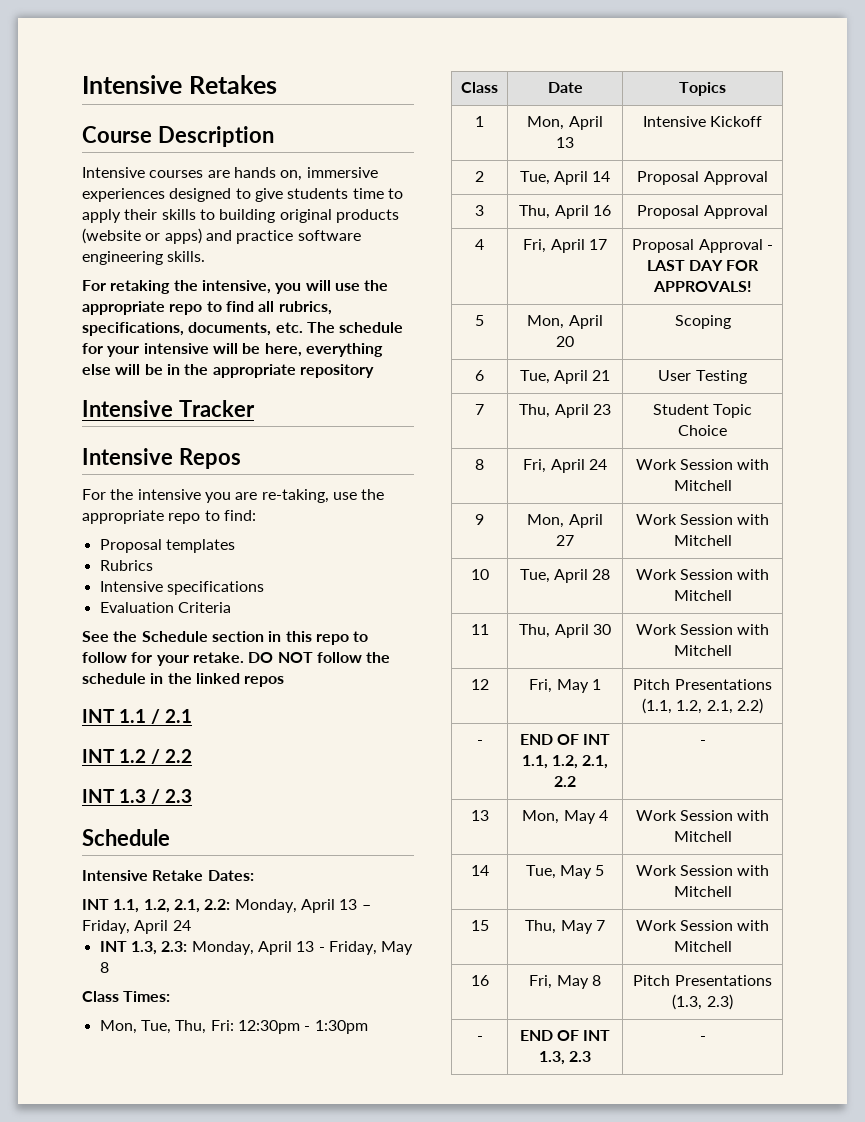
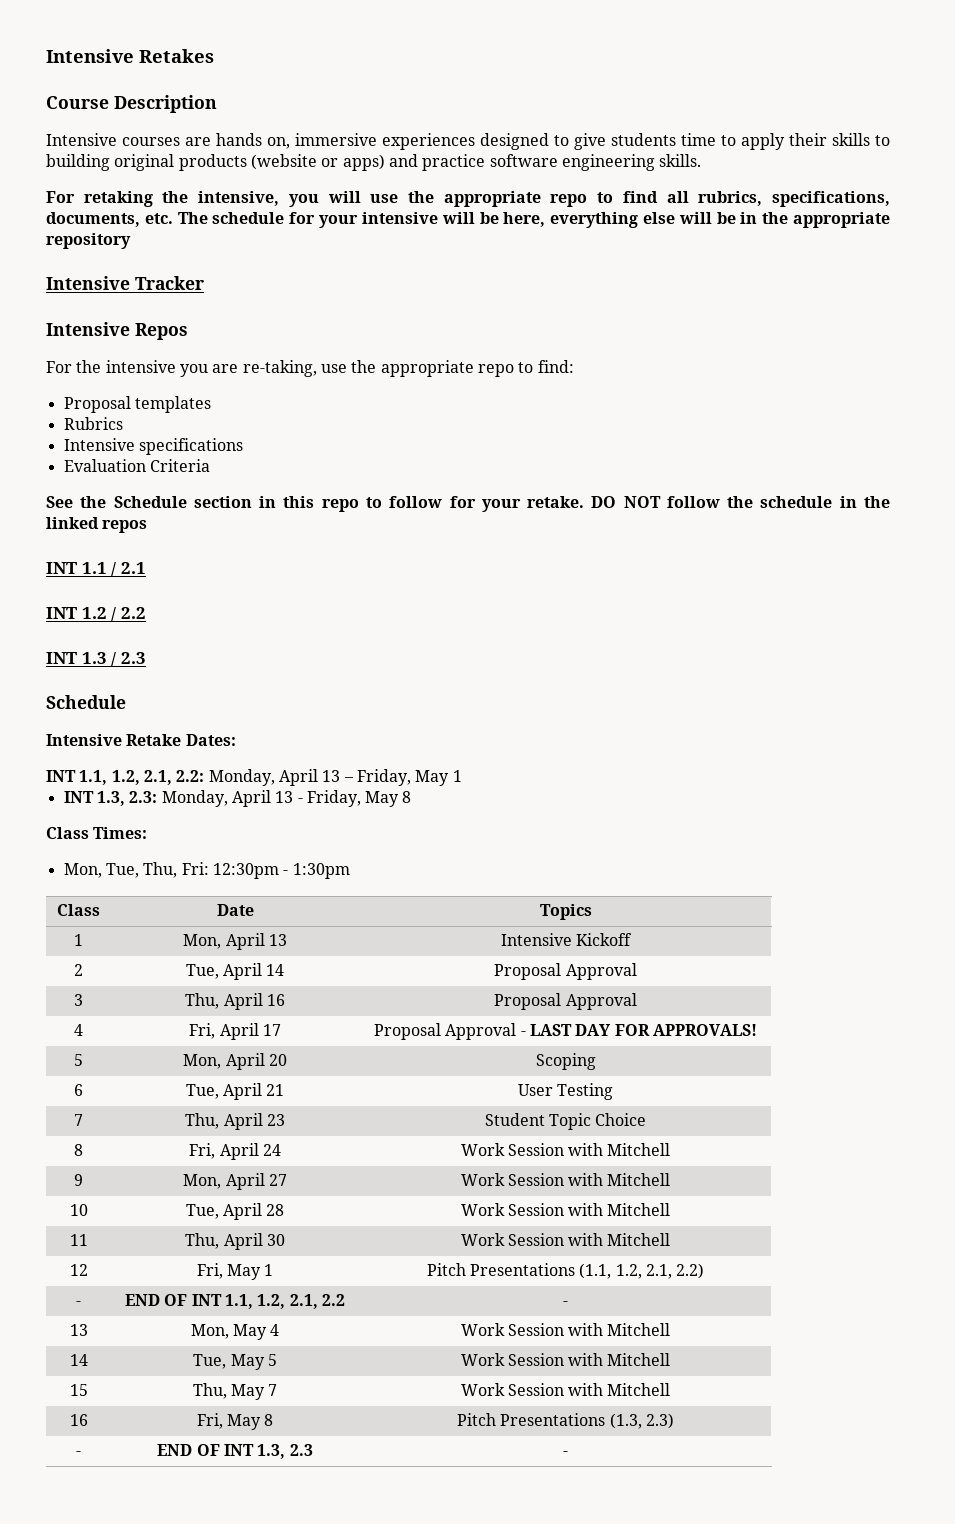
- INT 1.1, 1.2, 2.1, 2.2: Monday, April 13 – Friday, April 24
+ INT 1.1, 1.2, 2.1, 2.2: Monday, April 13 – Friday, May 1

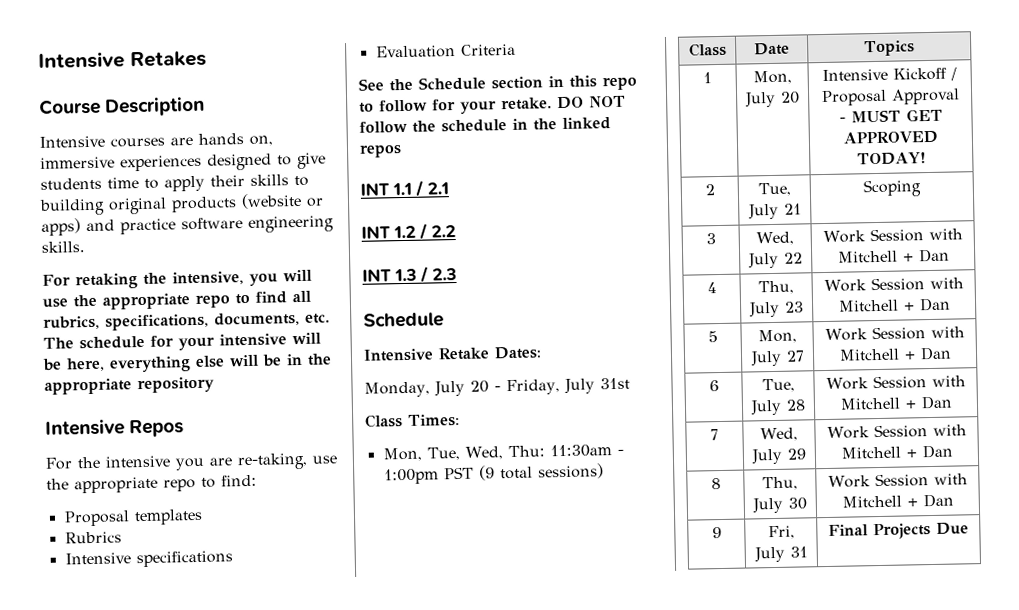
- Intensive Tracker
- INT 1.1, 1.2, 2.1, 2.2: Monday, April 13 – Friday, May 1
- INT 1.3, 2.3: Monday, April 13 - Friday, May 8
+ Monday, July 20 - Friday, July 31st
  Class Times:
- Mon, Tue, Thu, Fri: 12:30pm - 1:30pm
+ Mon, Tue, Wed, Thu: 11:30am - 1:00pm PST (9 total sessions)
- 1 | Mon, April 13 | Intensive Kickoff
- 2 | Tue, April 14 | Proposal Approval
- 3 | Thu, April 16 | Proposal Approval
- 4 | Fri, April 17 | Proposal Approval - LAST DAY FOR APPROVALS!
- 5 | Mon, April 20 | Scoping
- 6 | Tue, April 21 | User Testing
- 7 | Thu, April 23 | Student Topic Choice
- 8 | Fri, April 24 | Work Session with Mitchell
- 9 | Mon, April 27 | Work Session with Mitchell
- 10 | Tue, April 28 | Work Session with Mitchell
- 11 | Thu, April 30 | Work Session with Mitchell
- 12 | Fri, May 1 | Pitch Presentations (1.1, 1.2, 2.1, 2.2)
- - | END OF INT 1.1, 1.2, 2.1, 2.2 | -
- 13 | Mon, May 4 | Work Session with Mitchell
- 14 | Tue, May 5 | Work Session with Mitchell
- 15 | Thu, May 7 | Work Session with Mitchell
- 16 | Fri, May 8 | Pitch Presentations (1.3, 2.3)
- - | END OF INT 1.3, 2.3 | -
+ 1 | Mon, July 20 | Intensive Kickoff / Proposal Approval - MUST GET APPROVED TODAY!
+ 2 | Tue, July 21 | Scoping
+ 3 | Wed, July 22 | Work Session with Mitchell + Dan
+ 4 | Thu, July 23 | Work Session with Mitchell + Dan
+ 5 | Mon, July 27 | Work Session with Mitchell + Dan
+ 6 | Tue, July 28 | Work Session with Mitchell + Dan
+ 7 | Wed, July 29 | Work Session with Mitchell + Dan
+ 8 | Thu, July 30 | Work Session with Mitchell + Dan
+ 9 | Fri, July 31 | Final Projects Due

